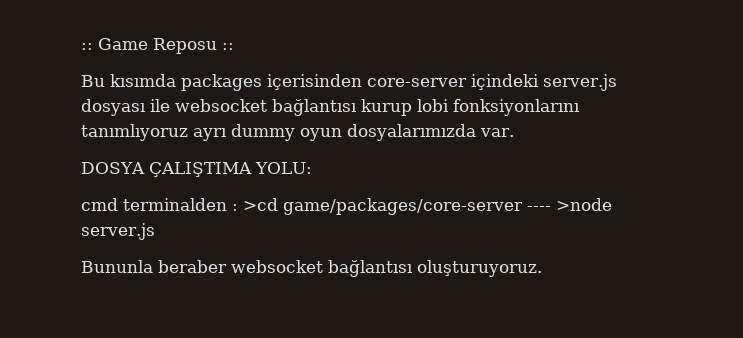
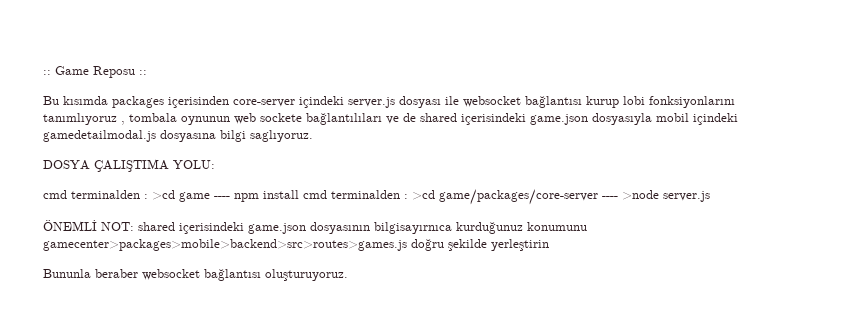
- Bu kısımda packages içerisinden core-server içindeki server.js dosyası ile websocket bağlantısı kurup lobi fonksiyonlarını tanımlıyoruz ayrı dummy oyun dosyalarımızda var.
+ Bu kısımda packages içerisinden core-server içindeki server.js dosyası ile websocket bağlantısı kurup lobi fonksiyonlarını tanımlıyoruz , tombala oynunun web sockete bağlantılıları ve de shared içerisindeki game.json dosyasıyla mobil içindeki gamedetailmodal.js dosyasına bilgi saglıyoruz.
- cmd terminalden : >cd game/packages/core-server ---- >node server.js
+ cmd terminalden : >cd game ---- npm install cmd terminalden : >cd game/packages/core-server ---- >node server.js
+ ÖNEMLİ NOT: shared içerisindeki game.json dosyasının bilgisayırnıca kurduğunuz konumunu gamecenter>packages>mobile>backend>src>routes>games.js doğru şekilde yerleştirin

